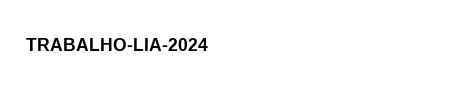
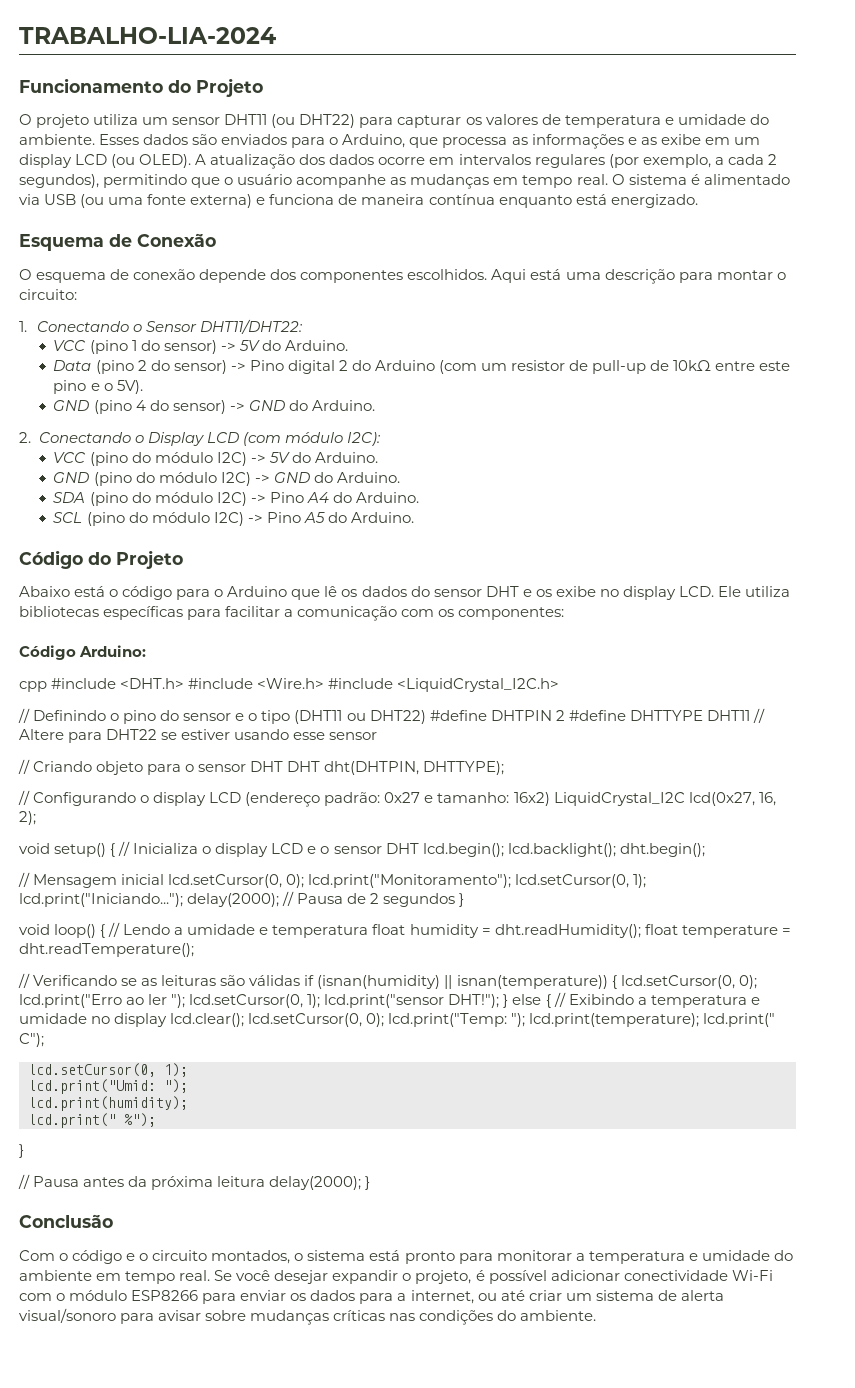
+ Funcionamento do Projeto
+ O projeto utiliza um sensor DHT11 (ou DHT22) para capturar os valores de temperatura e umidade do ambiente. Esses dados são enviados para o Arduino, que processa as informações e as exibe em um display LCD (ou OLED). A atualização dos dados ocorre em intervalos regulares (por exemplo, a cada 2 segundos), permitindo que o usuário acompanhe as mudanças em tempo real. O sistema é alimentado via USB (ou uma fonte externa) e funciona de maneira contínua enquanto está energizado.
+ Esquema de Conexão
+ O esquema de conexão depende dos componentes escolhidos. Aqui está uma descrição para montar o circuito:
+ 1. Conectando o Sensor DHT11/DHT22:
+ VCC (pino 1 do sensor) -> 5V do Arduino.
+ Data (pino 2 do sensor) -> Pino digital 2 do Arduino (com um resistor de pull-up de 10kΩ entre este pino e o 5V).
+ GND (pino 4 do sensor) -> GND do Arduino.
+ 2. Conectando o Display LCD (com módulo I2C):
+ VCC (pino do módulo I2C) -> 5V do Arduino.
+ GND (pino do módulo I2C) -> GND do Arduino.
+ SDA (pino do módulo I2C) -> Pino A4 do Arduino.
+ SCL (pino do módulo I2C) -> Pino A5 do Arduino.
+ Código do Projeto
+ Abaixo está o código para o Arduino que lê os dados do sensor DHT e os exibe no display LCD. Ele utiliza bibliotecas específicas para facilitar a comunicação com os componentes:
+ Código Arduino:
+ cpp #include <DHT.h> #include <Wire.h> #include <LiquidCrystal_I2C.h>
+ // Definindo o pino do sensor e o tipo (DHT11 ou DHT22) #define DHTPIN 2 #define DHTTYPE DHT11 // Altere para DHT22 se estiver usando esse sensor
+ // Criando objeto para o sensor DHT DHT dht(DHTPIN, DHTTYPE);
+ // Configurando o display LCD (endereço padrão: 0x27 e tamanho: 16x2) LiquidCrystal_I2C lcd(0x27, 16, 2);
+ void setup() { // Inicializa o display LCD e o sensor DHT lcd.begin(); lcd.backlight(); dht.begin();
+ // Mensagem inicial lcd.setCursor(0, 0); lcd.print("Monitoramento"); lcd.setCursor(0, 1); lcd.print("Iniciando..."); delay(2000); // Pausa de 2 segundos }
+ void loop() { // Lendo a umidade e temperatura float humidity = dht.readHumidity(); float temperature = dht.readTemperature();
+ // Verificando se as leituras são válidas if (isnan(humidity) || isnan(temperature)) { lcd.setCursor(0, 0); lcd.print("Erro ao ler "); lcd.setCursor(0, 1); lcd.print("sensor DHT!"); } else { // Exibindo a temperatura e umidade no display lcd.clear(); lcd.setCursor(0, 0); lcd.print("Temp: "); lcd.print(temperature); lcd.print(" C");
+ lcd.setCursor(0, 1);
+ lcd.print("Umid: ");
+ lcd.print(humidity);
+ lcd.print(" %");
+ }
+ // Pausa antes da próxima leitura delay(2000); }
+ Conclusão
+ Com o código e o circuito montados, o sistema está pronto para monitorar a temperatura e umidade do ambiente em tempo real. Se você desejar expandir o projeto, é possível adicionar conectividade Wi-Fi com o módulo ESP8266 para enviar os dados para a internet, ou até criar um sistema de alerta visual/sonoro para avisar sobre mudanças críticas nas condições do ambiente.

